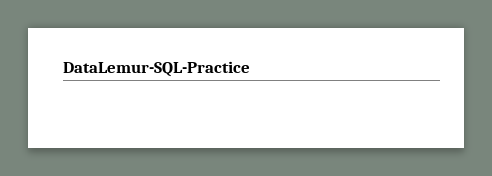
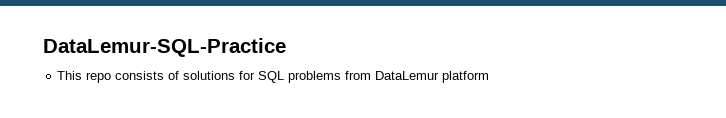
+ This repo consists of solutions for SQL problems from DataLemur platform

